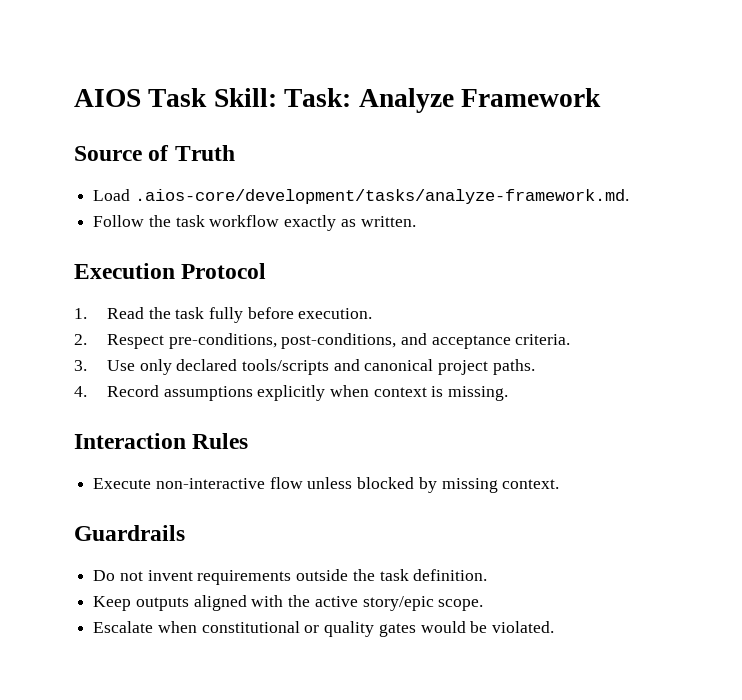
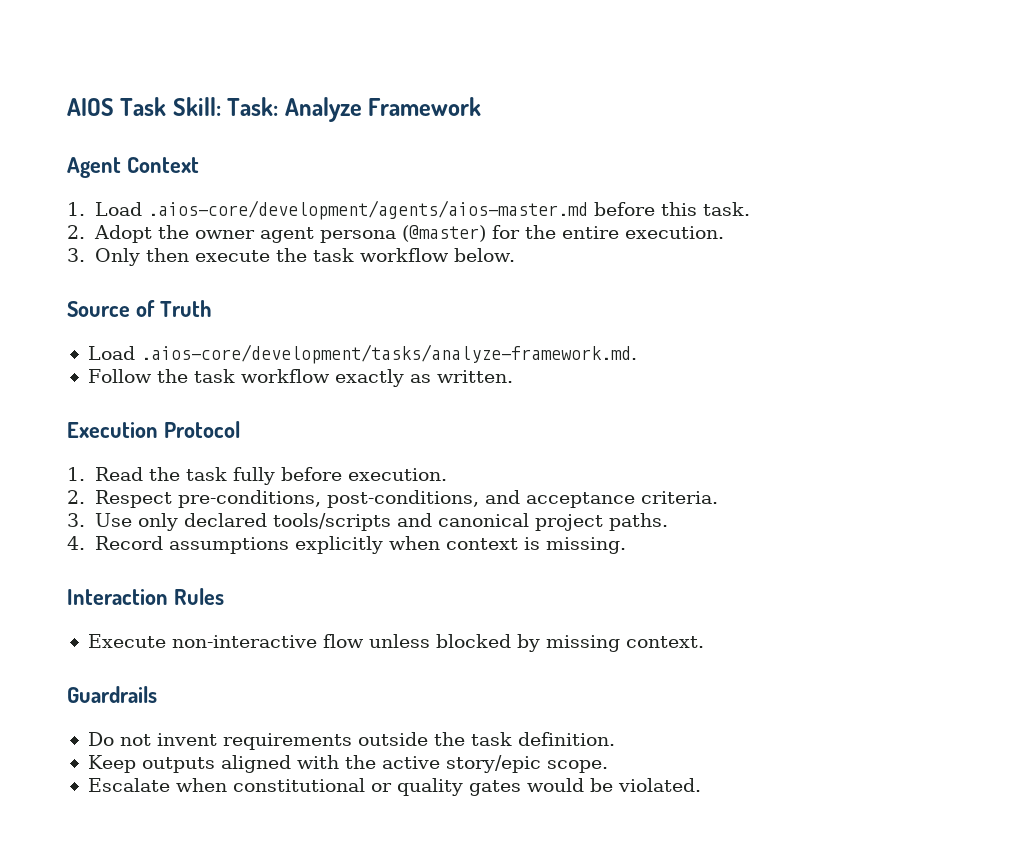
+ Agent Context
+ 1. Load .aios-core/development/agents/aios-master.md before this task.
+ 2. Adopt the owner agent persona (@master) for the entire execution.
+ 3. Only then execute the task workflow below.

